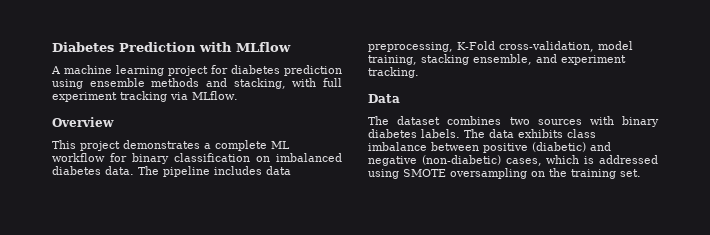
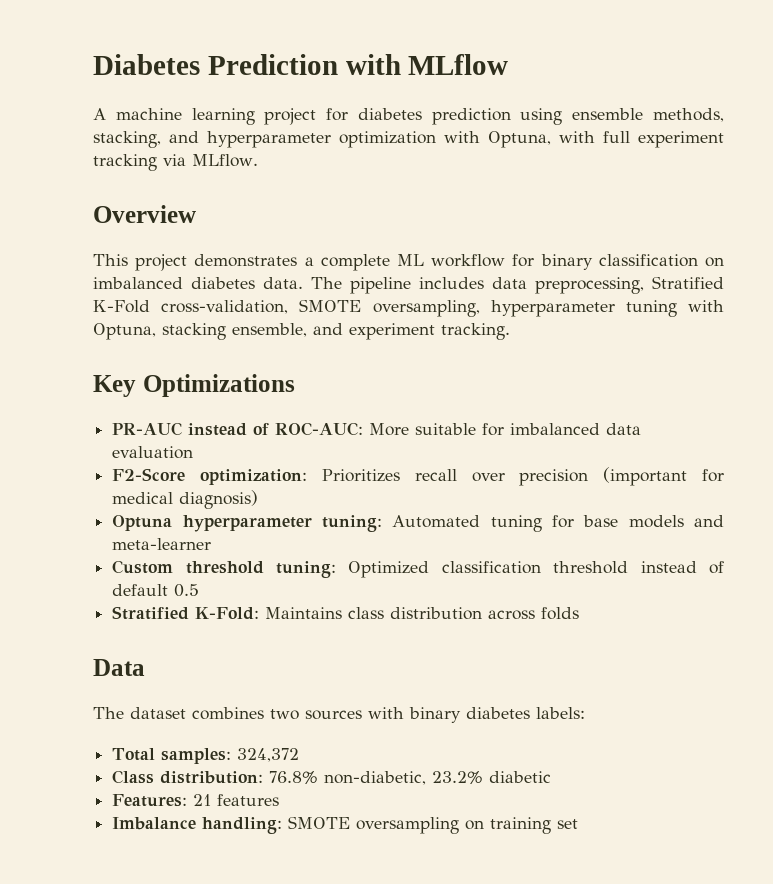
- A machine learning project for diabetes prediction using ensemble methods and stacking, with full experiment tracking via MLflow.
+ A machine learning project for diabetes prediction using ensemble methods, stacking, and hyperparameter optimization with Optuna, with full experiment tracking via MLflow.
- The pipeline includes data preprocessing, K-Fold cross-validation, model training, stacking ensemble, and experiment tracking.
+ The pipeline includes data preprocessing, Stratified K-Fold cross-validation, SMOTE oversampling, hyperparameter tuning with Optuna, stacking ensemble, and experiment tracking.
+ Key Optimizations
+ PR-AUC instead of ROC-AUC: More suitable for imbalanced data evaluation
+ F2-Score optimization: Prioritizes recall over precision (important for medical diagnosis)
+ Optuna hyperparameter tuning: Automated tuning for base models and meta-learner
+ Custom threshold tuning: Optimized classification threshold instead of default 0.5
+ Stratified K-Fold: Maintains class distribution across folds
- The dataset combines two sources with binary diabetes labels. The data exhibits class imbalance between positive (diabetic) and negative (non-diabetic) cases, which is addressed using SMOTE oversampling on the training set.
+ The dataset combines two sources with binary diabetes labels:
+ Total samples: 324,372
+ Class distribution: 76.8% non-diabetic, 23.2% diabetic
+ Features: 21 features
+ Imbalance handling: SMOTE oversampling on training set

